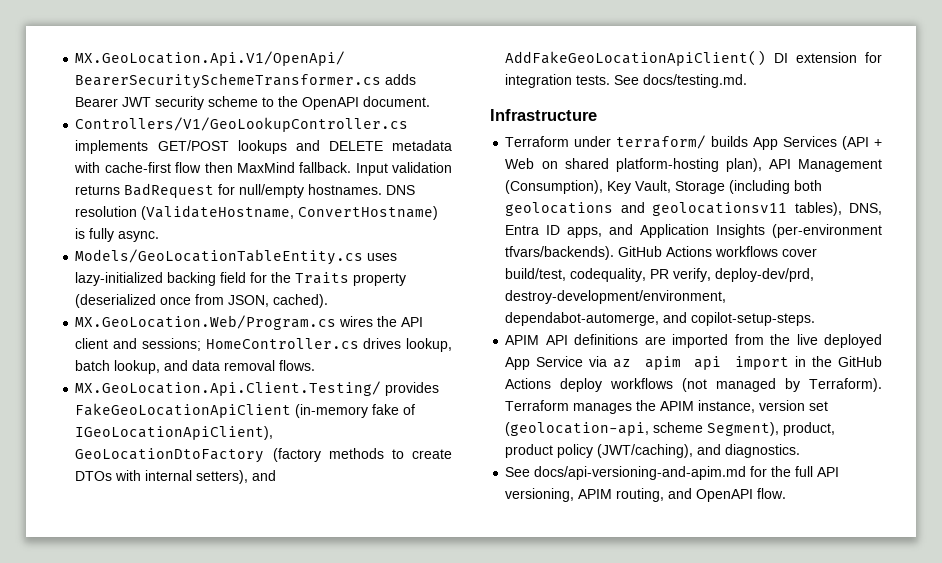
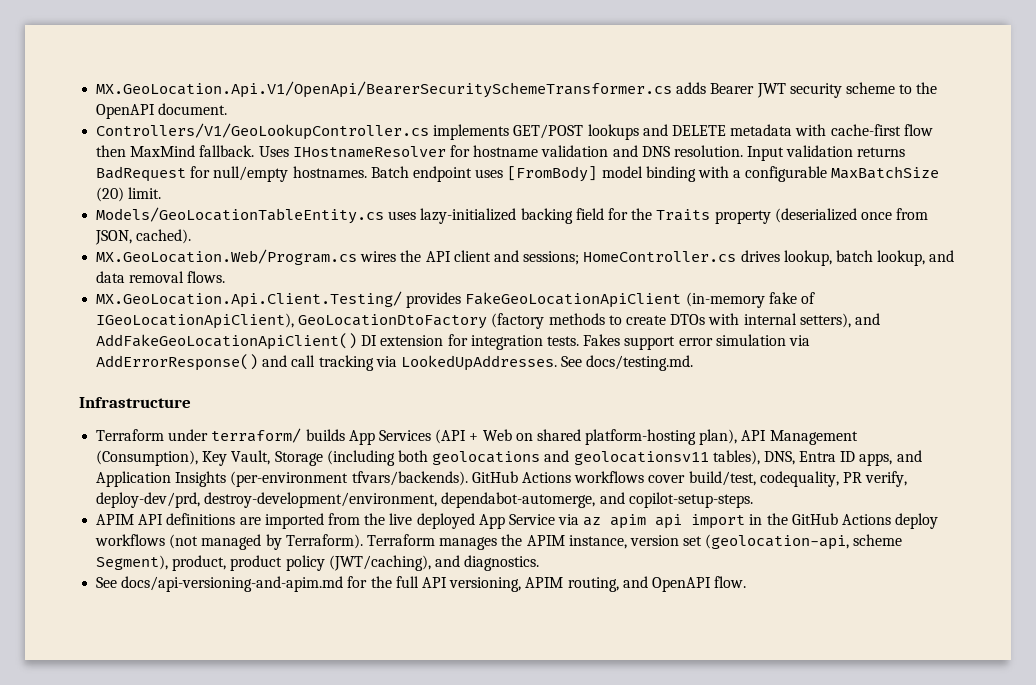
+ Uses IHostnameResolver for hostname validation and DNS resolution.
- DNS resolution (ValidateHostname, ConvertHostname) is fully async.
+ Batch endpoint uses [FromBody] model binding with a configurable MaxBatchSize (20) limit.
+ Fakes support error simulation via AddErrorResponse() and call tracking via LookedUpAddresses.

